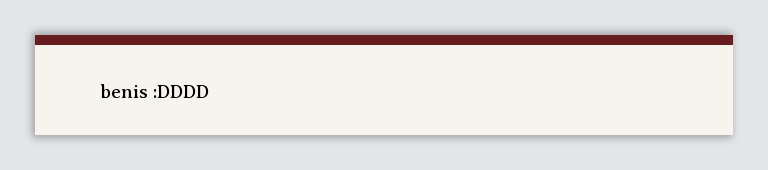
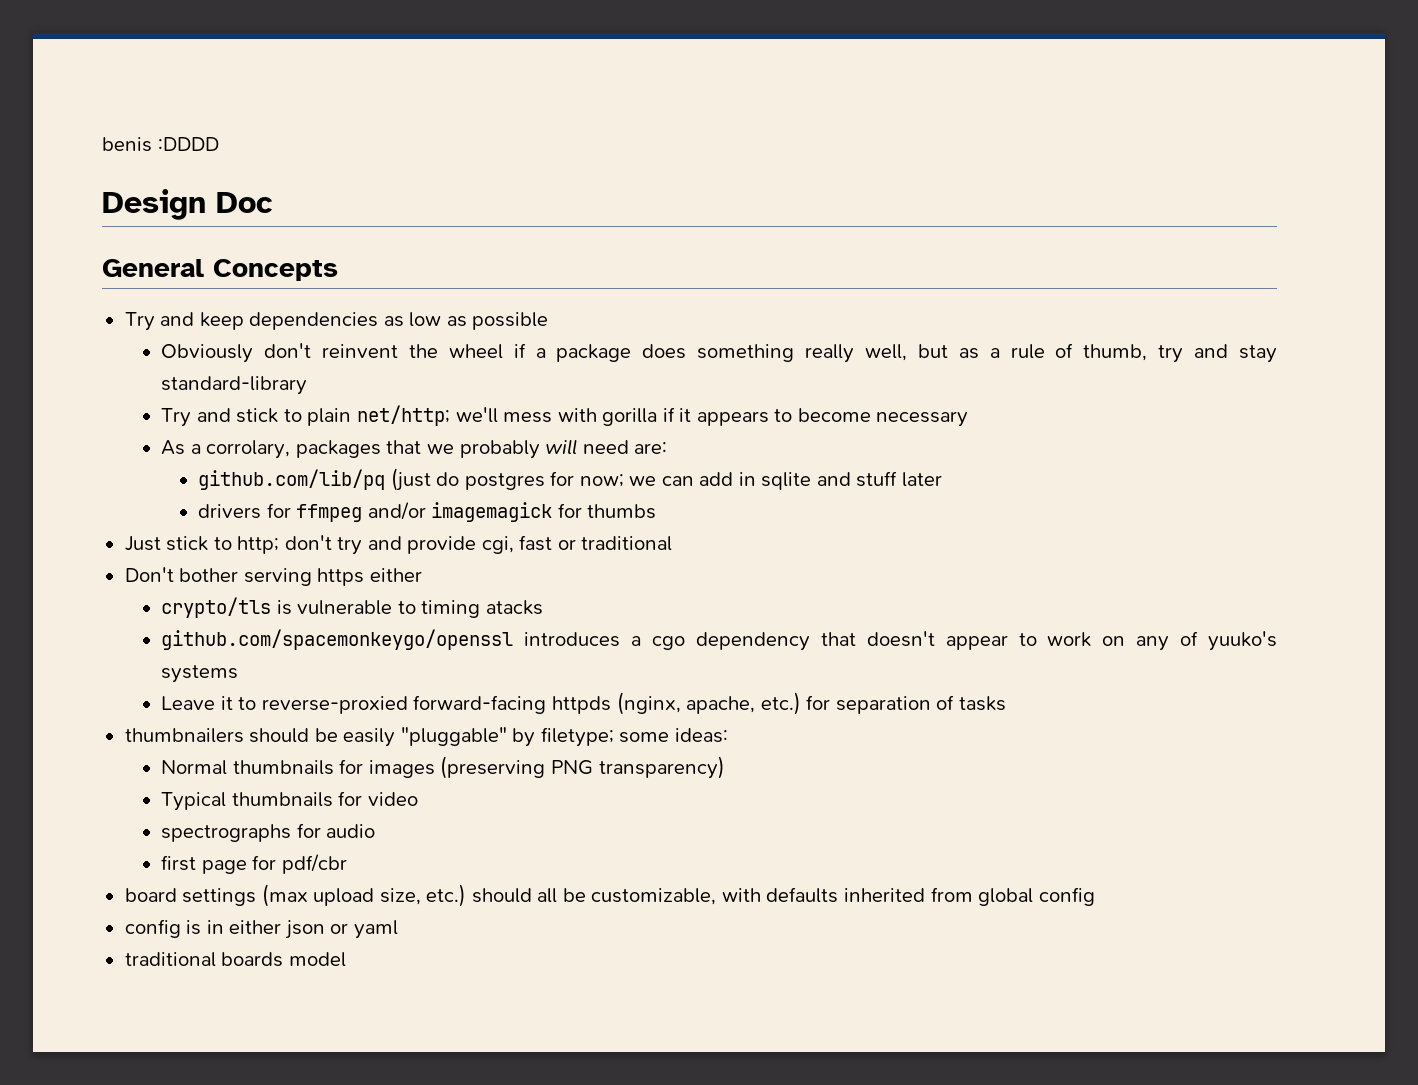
+ Design Doc
+ General Concepts
+ Try and keep dependencies as low as possible
+ Obviously don't reinvent the wheel if a package does something really well, but as a rule of thumb, try and stay standard-library
+ Try and stick to plain net/http; we'll mess with gorilla if it appears to become necessary
+ As a corrolary, packages that we probably will need are:
+ github.com/lib/pq (just do postgres for now; we can add in sqlite and stuff later
+ drivers for ffmpeg and/or imagemagick for thumbs
+ Just stick to http; don't try and provide cgi, fast or traditional
+ Don't bother serving https either
+ crypto/tls is vulnerable to timing atacks
+ github.com/spacemonkeygo/openssl introduces a cgo dependency that doesn't appear to work on any of yuuko's systems
+ Leave it to reverse-proxied forward-facing httpds (nginx, apache, etc.) for separation of tasks
+ thumbnailers should be easily "pluggable" by filetype; some ideas:
+ Normal thumbnails for images (preserving PNG transparency)
+ Typical thumbnails for video
+ spectrographs for audio
+ first page for pdf/cbr
+ board settings (max upload size, etc.) should all be customizable, with defaults inherited from global config
+ config is in either json or yaml
+ traditional boards model

